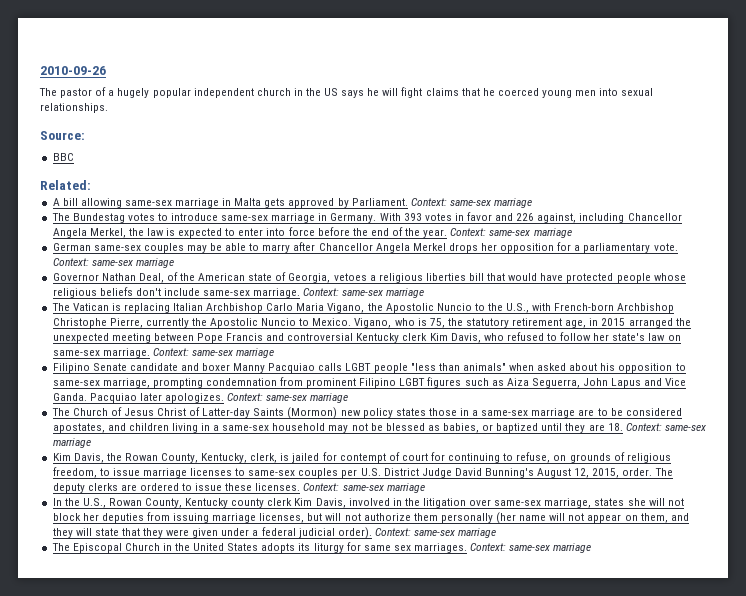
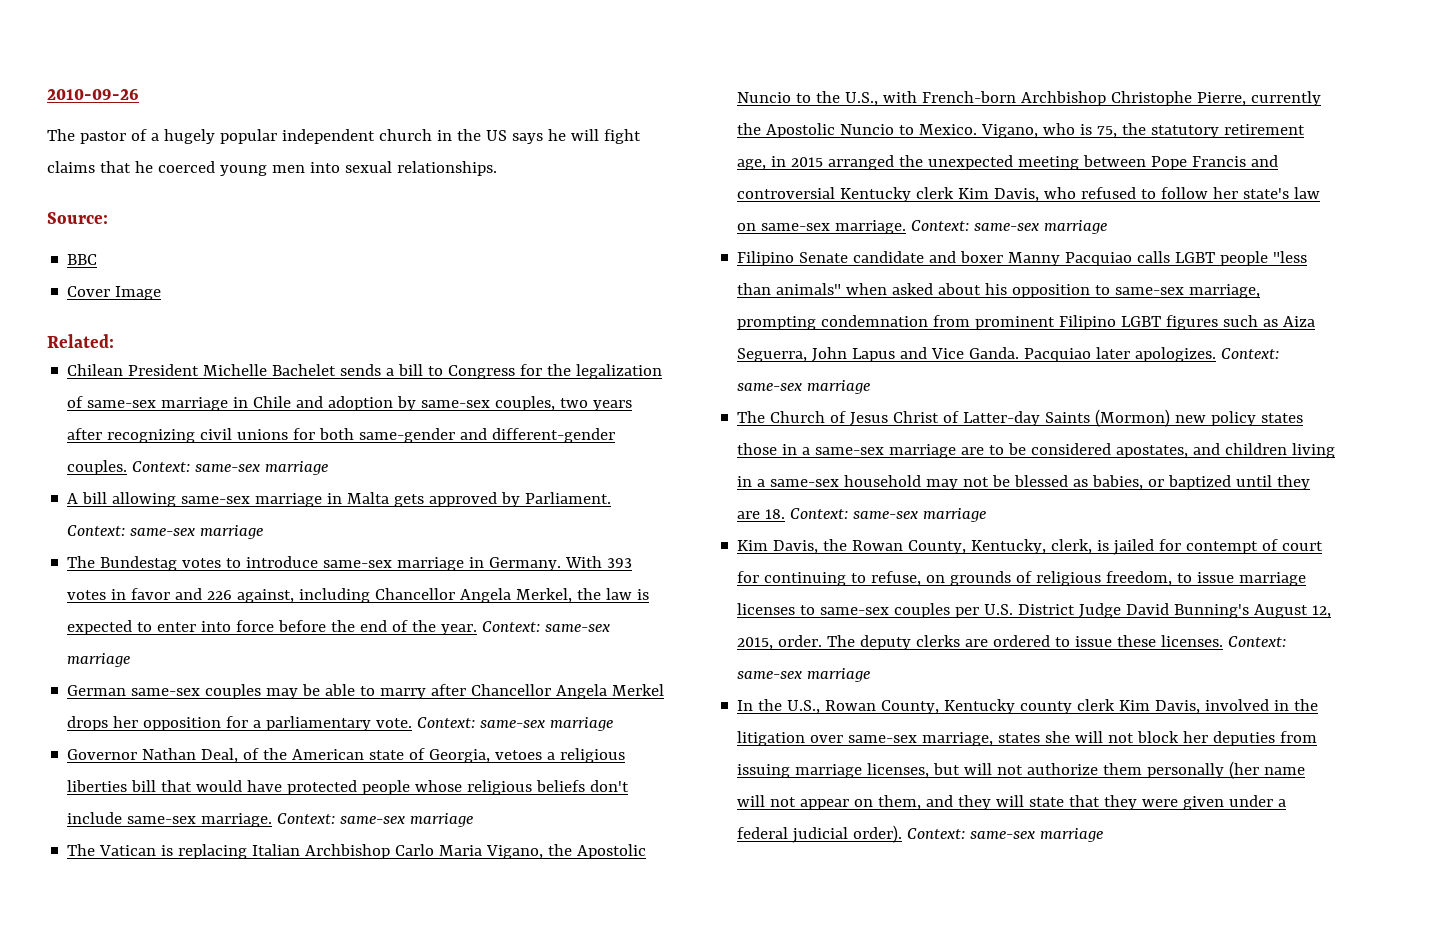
+ Cover Image
+ Chilean President Michelle Bachelet sends a bill to Congress for the legalization of same-sex marriage in Chile and adoption by same-sex couples, two years after recognizing civil unions for both same-gender and different-gender couples. Context: same-sex marriage
- The Episcopal Church in the United States adopts its liturgy for same sex marriages. Context: same-sex marriage

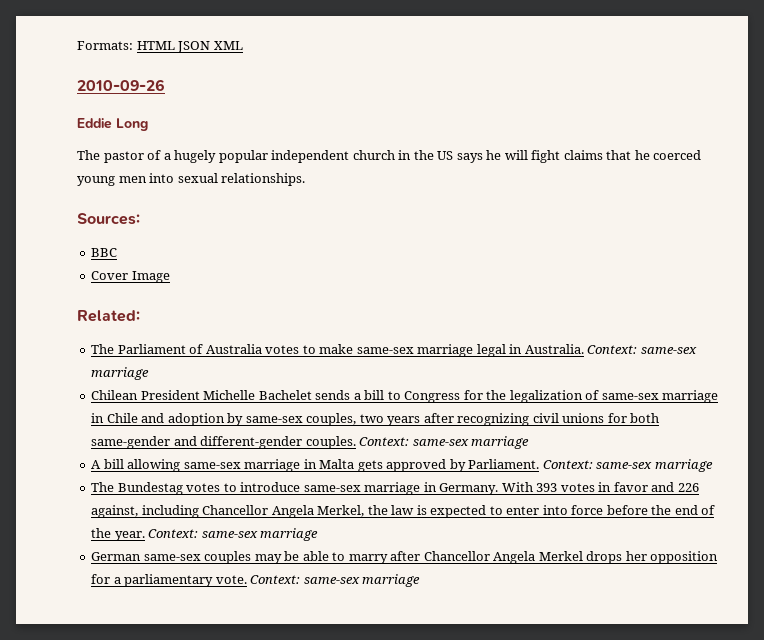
+ Formats: HTML JSON XML
+ Eddie Long
- Source:
+ Sources:
+ The Parliament of Australia votes to make same-sex marriage legal in Australia. Context: same-sex marriage
- Governor Nathan Deal, of the American state of Georgia, vetoes a religious liberties bill that would have protected people whose religious beliefs don't include same-sex marriage. Context: same-sex marriage
- The Vatican is replacing Italian Archbishop Carlo Maria Vigano, the Apostolic Nuncio to the U.S., with French-born Archbishop Christophe Pierre, currently the Apostolic Nuncio to Mexico. Vigano, who is 75, the statutory retirement age, in 2015 arranged the unexpected meeting between Pope Francis and controversial Kentucky clerk Kim Davis, who refused to follow her state's law on same-sex marriage. Context: same-sex marriage
- Filipino Senate candidate and boxer Manny Pacquiao calls LGBT people "less than animals" when asked about his opposition to same-sex marriage, prompting condemnation from prominent Filipino LGBT figures such as Aiza Seguerra, John Lapus and Vice Ganda. Pacquiao later apologizes. Context: same-sex marriage
- The Church of Jesus Christ of Latter-day Saints (Mormon) new policy states those in a same-sex marriage are to be considered apostates, and children living in a same-sex household may not be blessed as babies, or baptized until they are 18. Context: same-sex marriage
- Kim Davis, the Rowan County, Kentucky, clerk, is jailed for contempt of court for continuing to refuse, on grounds of religious freedom, to issue marriage licenses to same-sex couples per U.S. District Judge David Bunning's August 12, 2015, order. The deputy clerks are ordered to issue these licenses. Context: same-sex marriage
- In the U.S., Rowan County, Kentucky county clerk Kim Davis, involved in the litigation over same-sex marriage, states she will not block her deputies from issuing marriage licenses, but will not authorize them personally (her name will not appear on them, and they will state that they were given under a federal judicial order). Context: same-sex marriage

